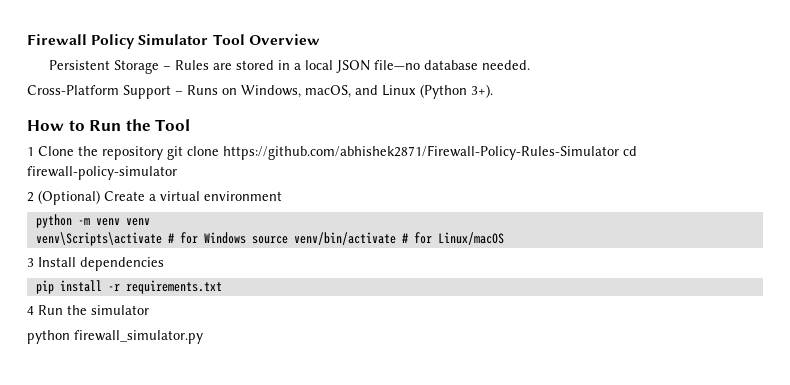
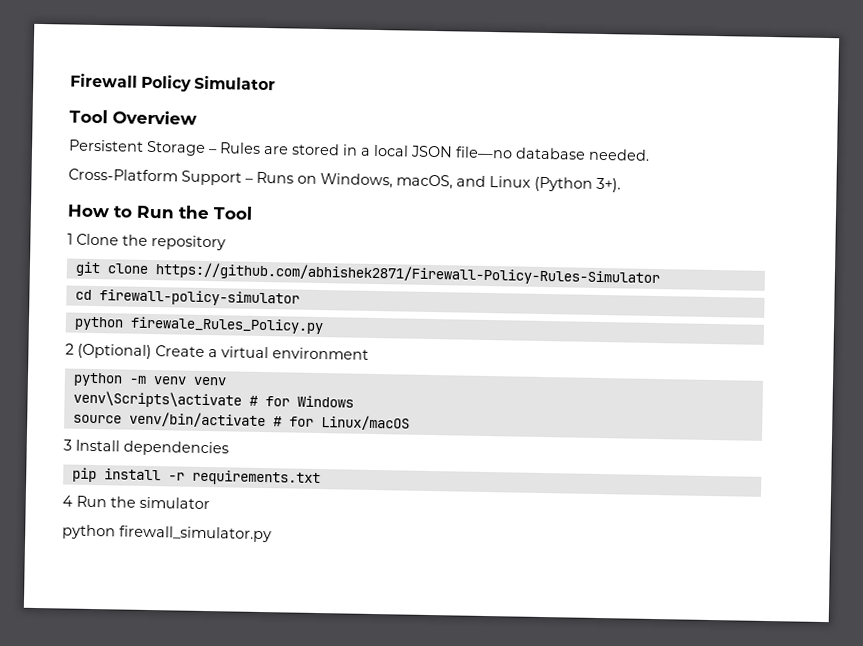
- Firewall Policy Simulator Tool Overview
+ Firewall Policy Simulator
+ Tool Overview
- 1 Clone the repository git clone https://github.com/abhishek2871/Firewall-Policy-Rules-Simulator cd firewall-policy-simulator
+ 1 Clone the repository
+ git clone https://github.com/abhishek2871/Firewall-Policy-Rules-Simulator
+ cd firewall-policy-simulator
+ python firewale_Rules_Policy.py
- venv\Scripts\activate # for Windows source venv/bin/activate # for Linux/macOS
+ venv\Scripts\activate # for Windows
+ source venv/bin/activate # for Linux/macOS

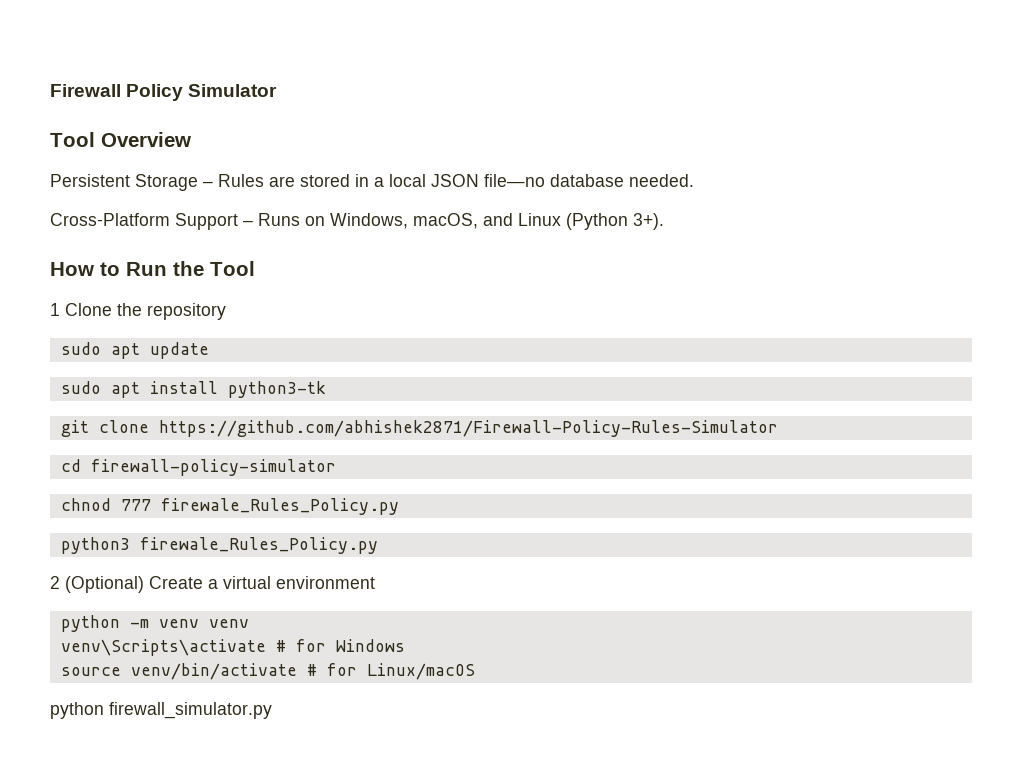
+ sudo apt update
+ sudo apt install python3-tk
- python firewale_Rules_Policy.py
+ chnod 777 firewale_Rules_Policy.py
+ python3 firewale_Rules_Policy.py
- 3 Install dependencies
- pip install -r requirements.txt
- 4 Run the simulator

